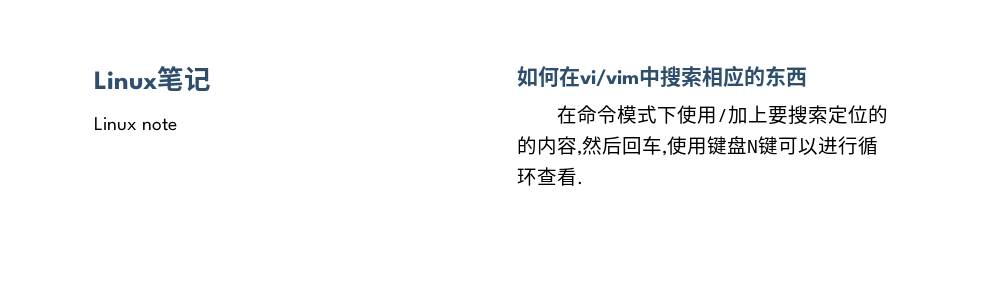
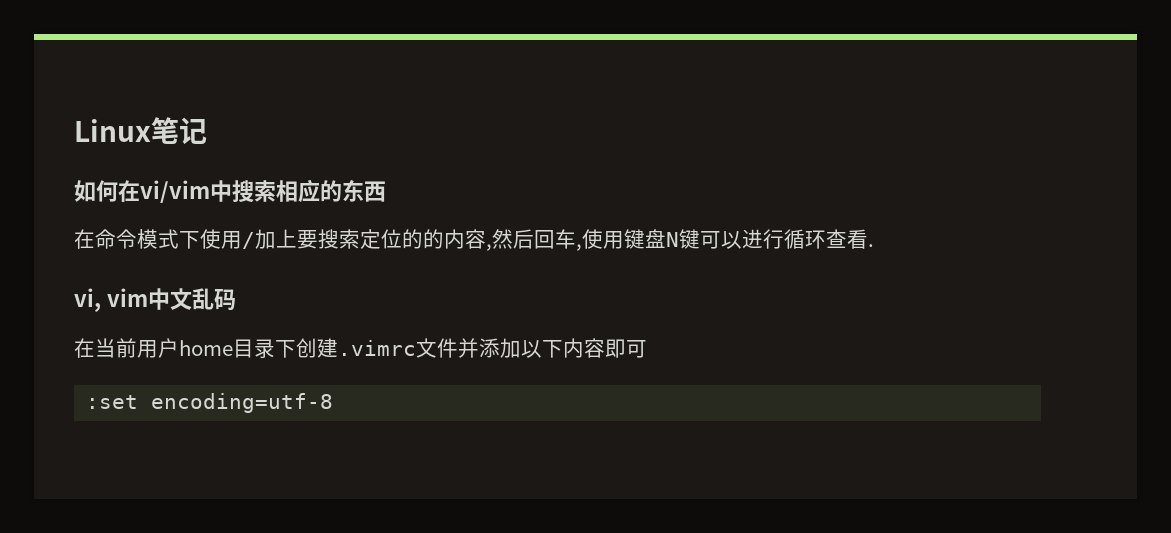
- Linux note
+ vi, vim中文乱码
+ 在当前用户home目录下创建.vimrc文件并添加以下内容即可
+ :set encoding=utf-8

